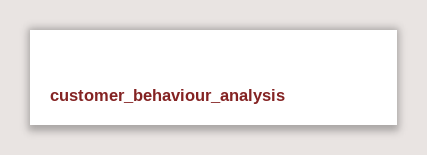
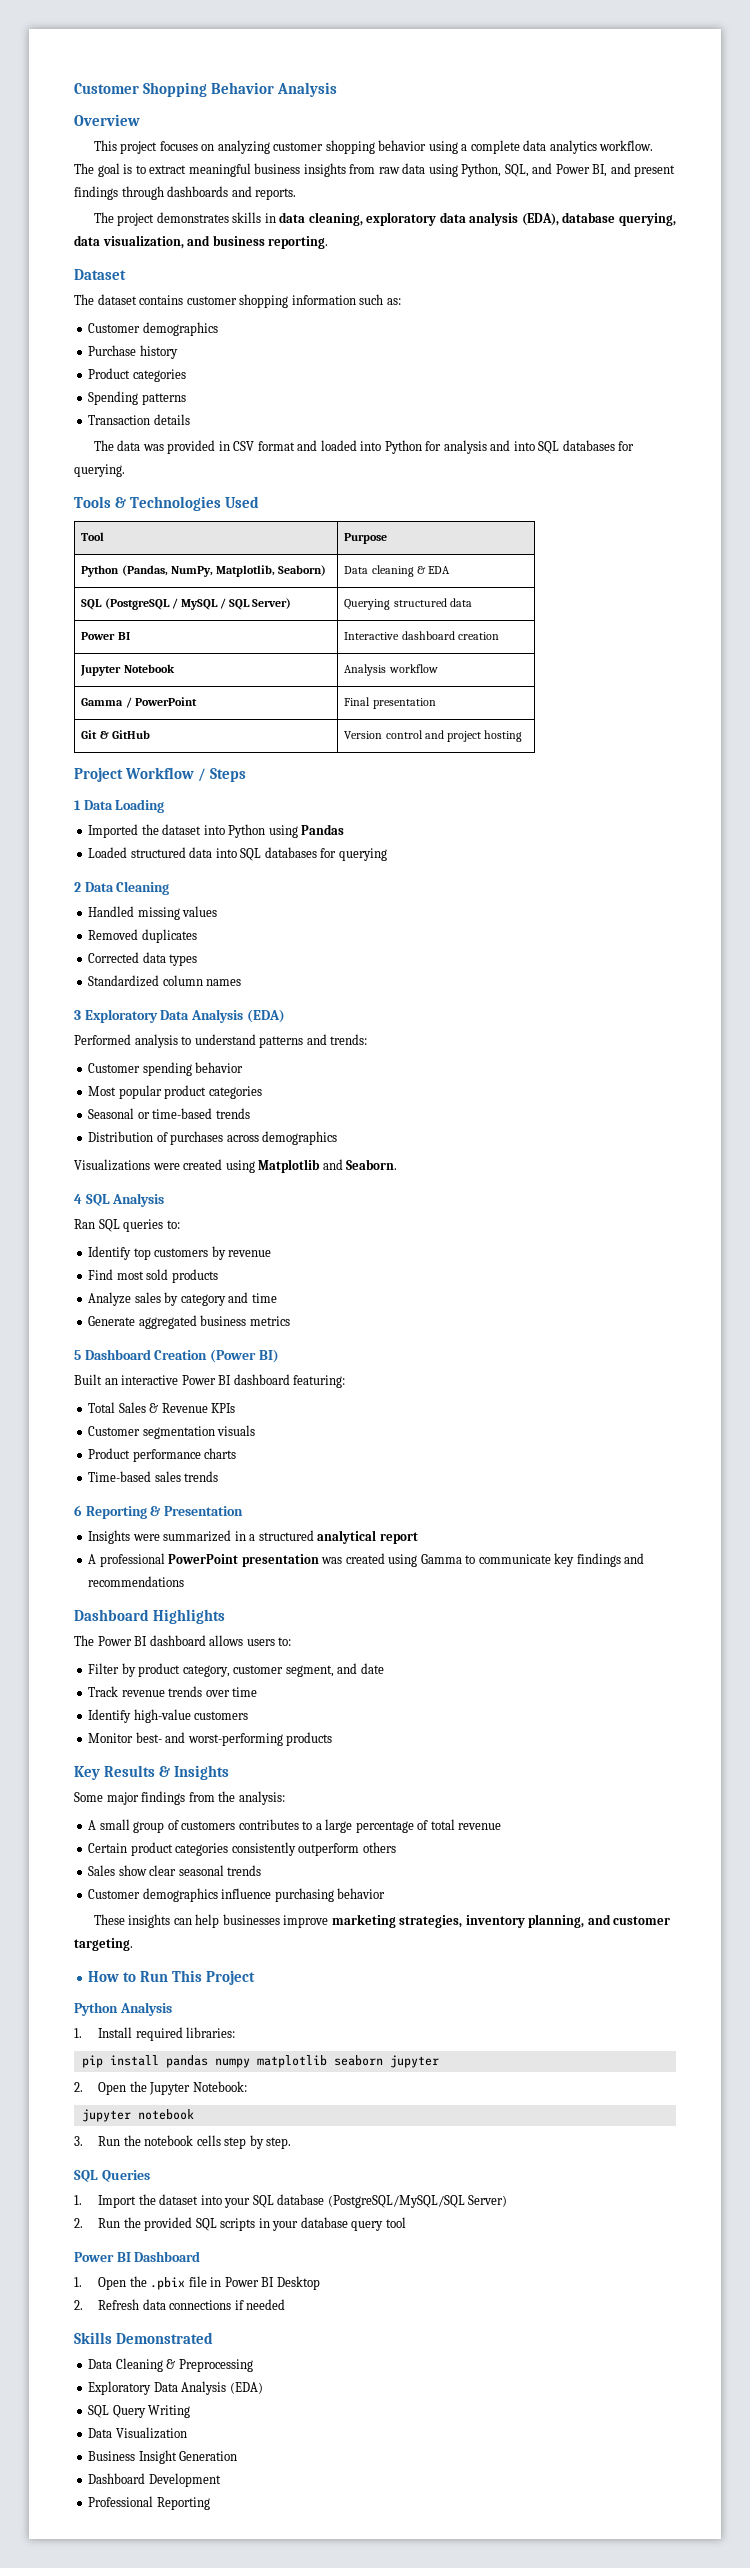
- customer_behaviour_analysis
+ Customer Shopping Behavior Analysis
+ Overview
+ This project focuses on analyzing customer shopping behavior using a complete data analytics workflow. The goal is to extract meaningful business insights from raw data using Python, SQL, and Power BI, and present findings through dashboards and reports.
+ The project demonstrates skills in data cleaning, exploratory data analysis (EDA), database querying, data visualization, and business reporting.
+ Dataset
+ The dataset contains customer shopping information such as:
+ Customer demographics
+ Purchase history
+ Product categories
+ Spending patterns
+ Transaction details
+ The data was provided in CSV format and loaded into Python for analysis and into SQL databases for querying.
+ Tools & Technologies Used
+ Tool | Purpose
+ Python (Pandas, NumPy, Matplotlib, Seaborn) | Data cleaning & EDA
+ SQL (PostgreSQL / MySQL / SQL Server) | Querying structured data
+ Power BI | Interactive dashboard creation
+ Jupyter Notebook | Analysis workflow
+ Gamma / PowerPoint | Final presentation
+ Git & GitHub | Version control and project hosting
+ Project Workflow / Steps
+ 1 Data Loading
+ Imported the dataset into Python using Pandas
+ Loaded structured data into SQL databases for querying
+ 2 Data Cleaning
+ Handled missing values
+ Removed duplicates
+ Corrected data types
+ Standardized column names
+ 3 Exploratory Data Analysis (EDA)
+ Performed analysis to understand patterns and trends:
+ Customer spending behavior
+ Most popular product categories
+ Seasonal or time-based trends
+ Distribution of purchases across demographics
+ Visualizations were created using Matplotlib and Seaborn.
+ 4 SQL Analysis
+ Ran SQL queries to:
+ Identify top customers by revenue
+ Find most sold products
+ Analyze sales by category and time
+ Generate aggregated business metrics
+ 5 Dashboard Creation (Power BI)
+ Built an interactive Power BI dashboard featuring:
+ Total Sales & Revenue KPIs
+ Customer segmentation visuals
+ Product performance charts
+ Time-based sales trends
+ 6 Reporting & Presentation
+ Insights were summarized in a structured analytical report
+ A professional PowerPoint presentation was created using Gamma to communicate key findings and recommendations
+ Dashboard Highlights
+ The Power BI dashboard allows users to:
+ Filter by product category, customer segment, and date
+ Track revenue trends over time
+ Identify high-value customers
+ Monitor best- and worst-performing products
+ Key Results & Insights
+ Some major findings from the analysis:
+ A small group of customers contributes to a large percentage of total revenue
+ Certain product categories consistently outperform others
+ Sales show clear seasonal trends
+ Customer demographics influence purchasing behavior
+ These insights can help businesses improve marketing strategies, inventory planning, and customer targeting.
+ How to Run This Project
+ Python Analysis
+ 1. Install required libraries:
+ pip install pandas numpy matplotlib seaborn jupyter
+ 2. Open the Jupyter Notebook:
+ jupyter notebook
+ 3. Run the notebook cells step by step.
+ SQL Queries
+ 1. Import the dataset into your SQL database (PostgreSQL/MySQL/SQL Server)
+ 2. Run the provided SQL scripts in your database query tool
+ Power BI Dashboard
+ 1. Open the .pbix file in Power BI Desktop
+ 2. Refresh data connections if needed
+ Skills Demonstrated
+ Data Cleaning & Preprocessing
+ Exploratory Data Analysis (EDA)
+ SQL Query Writing
+ Data Visualization
+ Business Insight Generation
+ Dashboard Development
+ Professional Reporting

